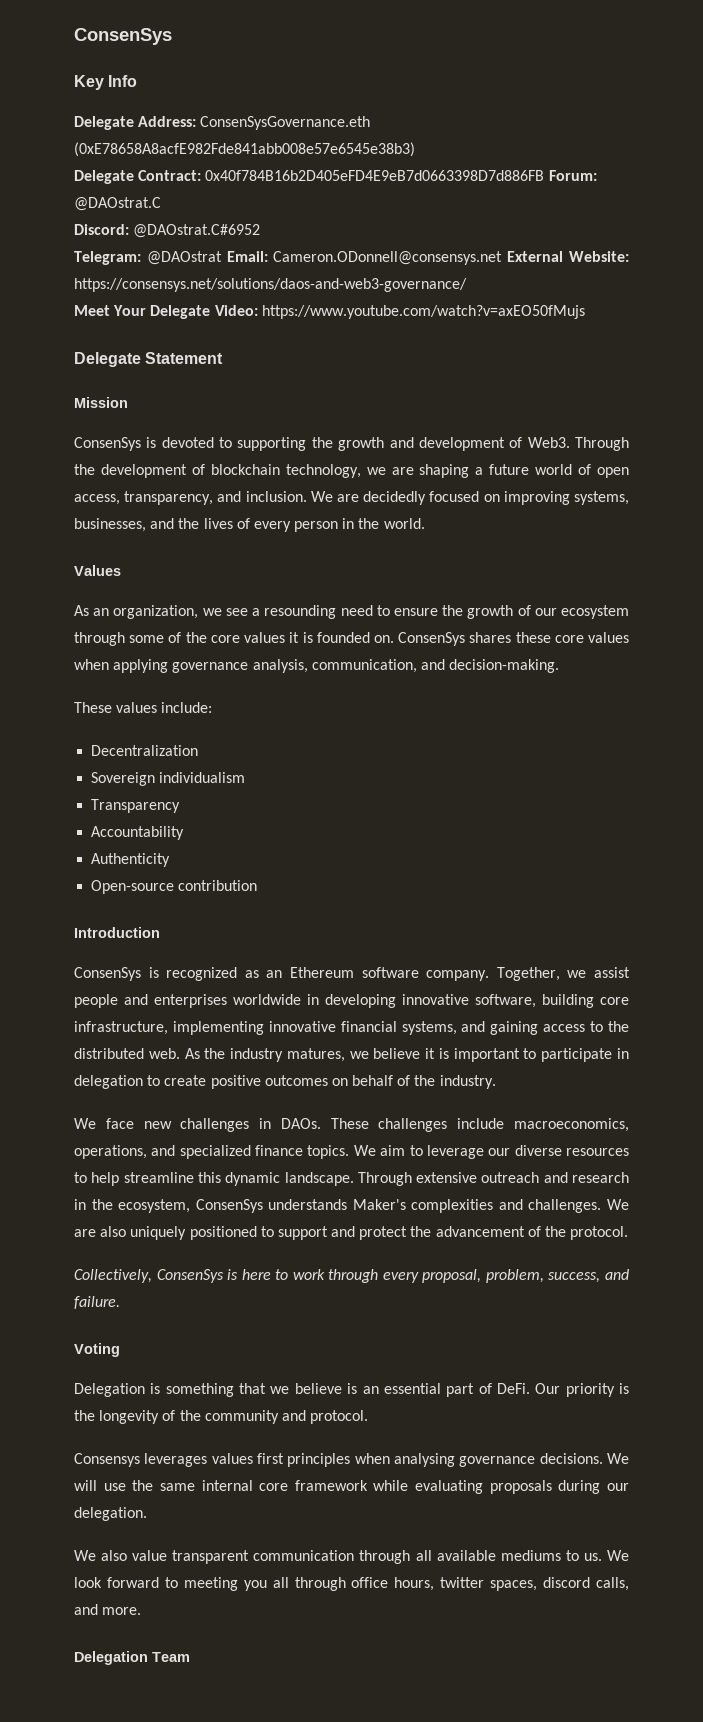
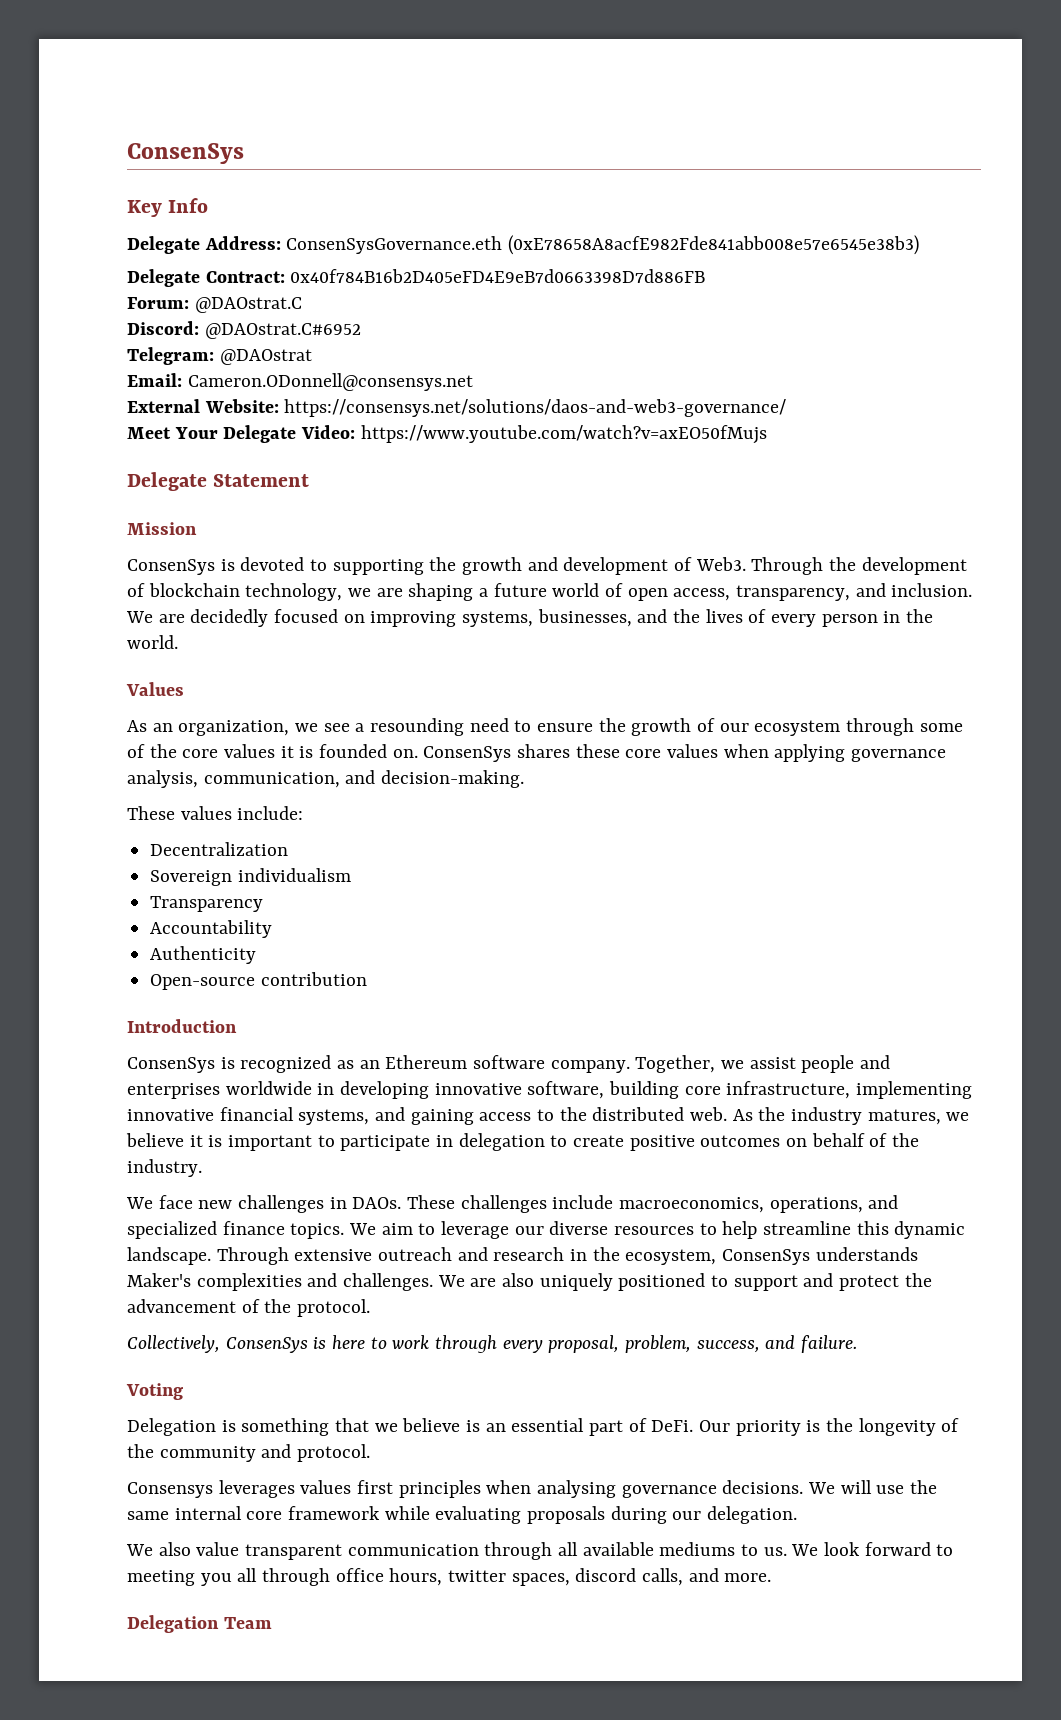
- Delegate Contract: 0x40f784B16b2D405eFD4E9eB7d0663398D7d886FB Forum: @DAOstrat.C
+ Delegate Contract: 0x40f784B16b2D405eFD4E9eB7d0663398D7d886FB
+ Forum: @DAOstrat.C
- Telegram: @DAOstrat Email: Cameron.ODonnell@consensys.net External Website: https://consensys.net/solutions/daos-and-web3-governance/
+ Telegram: @DAOstrat
+ Email: Cameron.ODonnell@consensys.net
+ External Website: https://consensys.net/solutions/daos-and-web3-governance/

